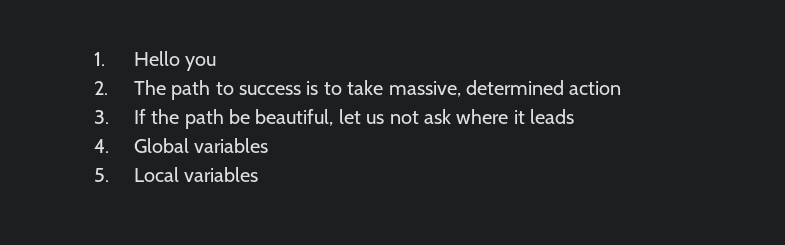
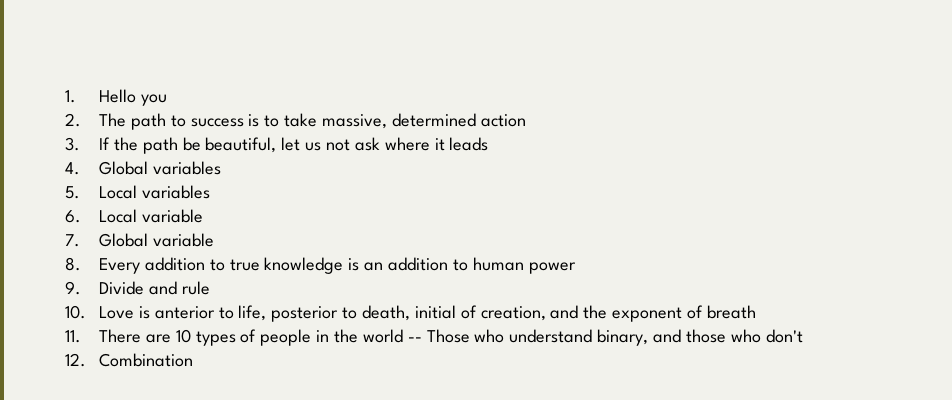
+ 6. Local variable
+ 7. Global variable
+ 8. Every addition to true knowledge is an addition to human power
+ 9. Divide and rule
+ 10. Love is anterior to life, posterior to death, initial of creation, and the exponent of breath
+ 11. There are 10 types of people in the world -- Those who understand binary, and those who don't
+ 12. Combination

